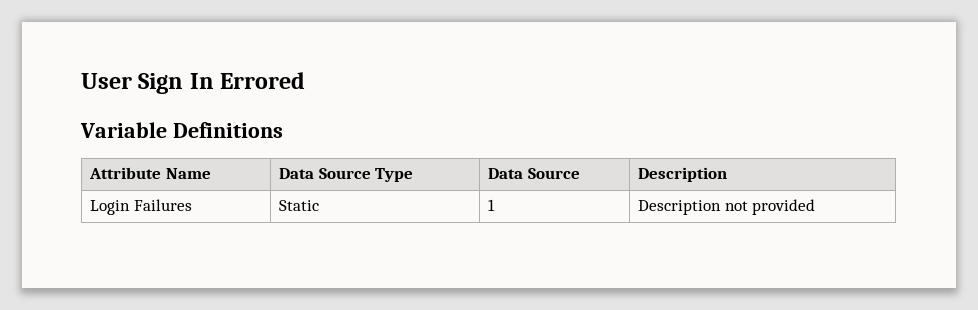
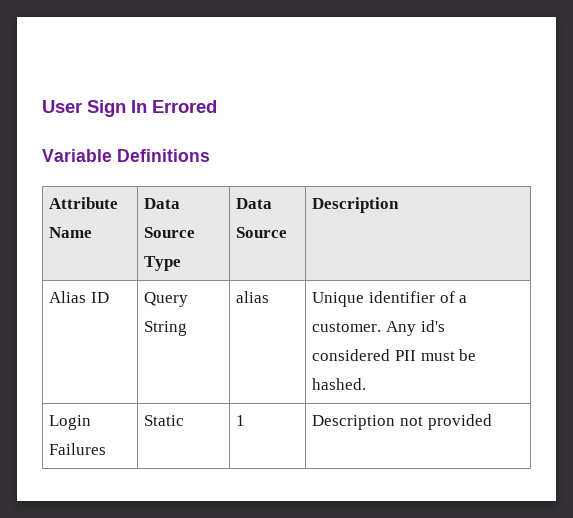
+ Alias ID | Query String | alias | Unique identifier of a customer. Any id's considered PII must be hashed.

